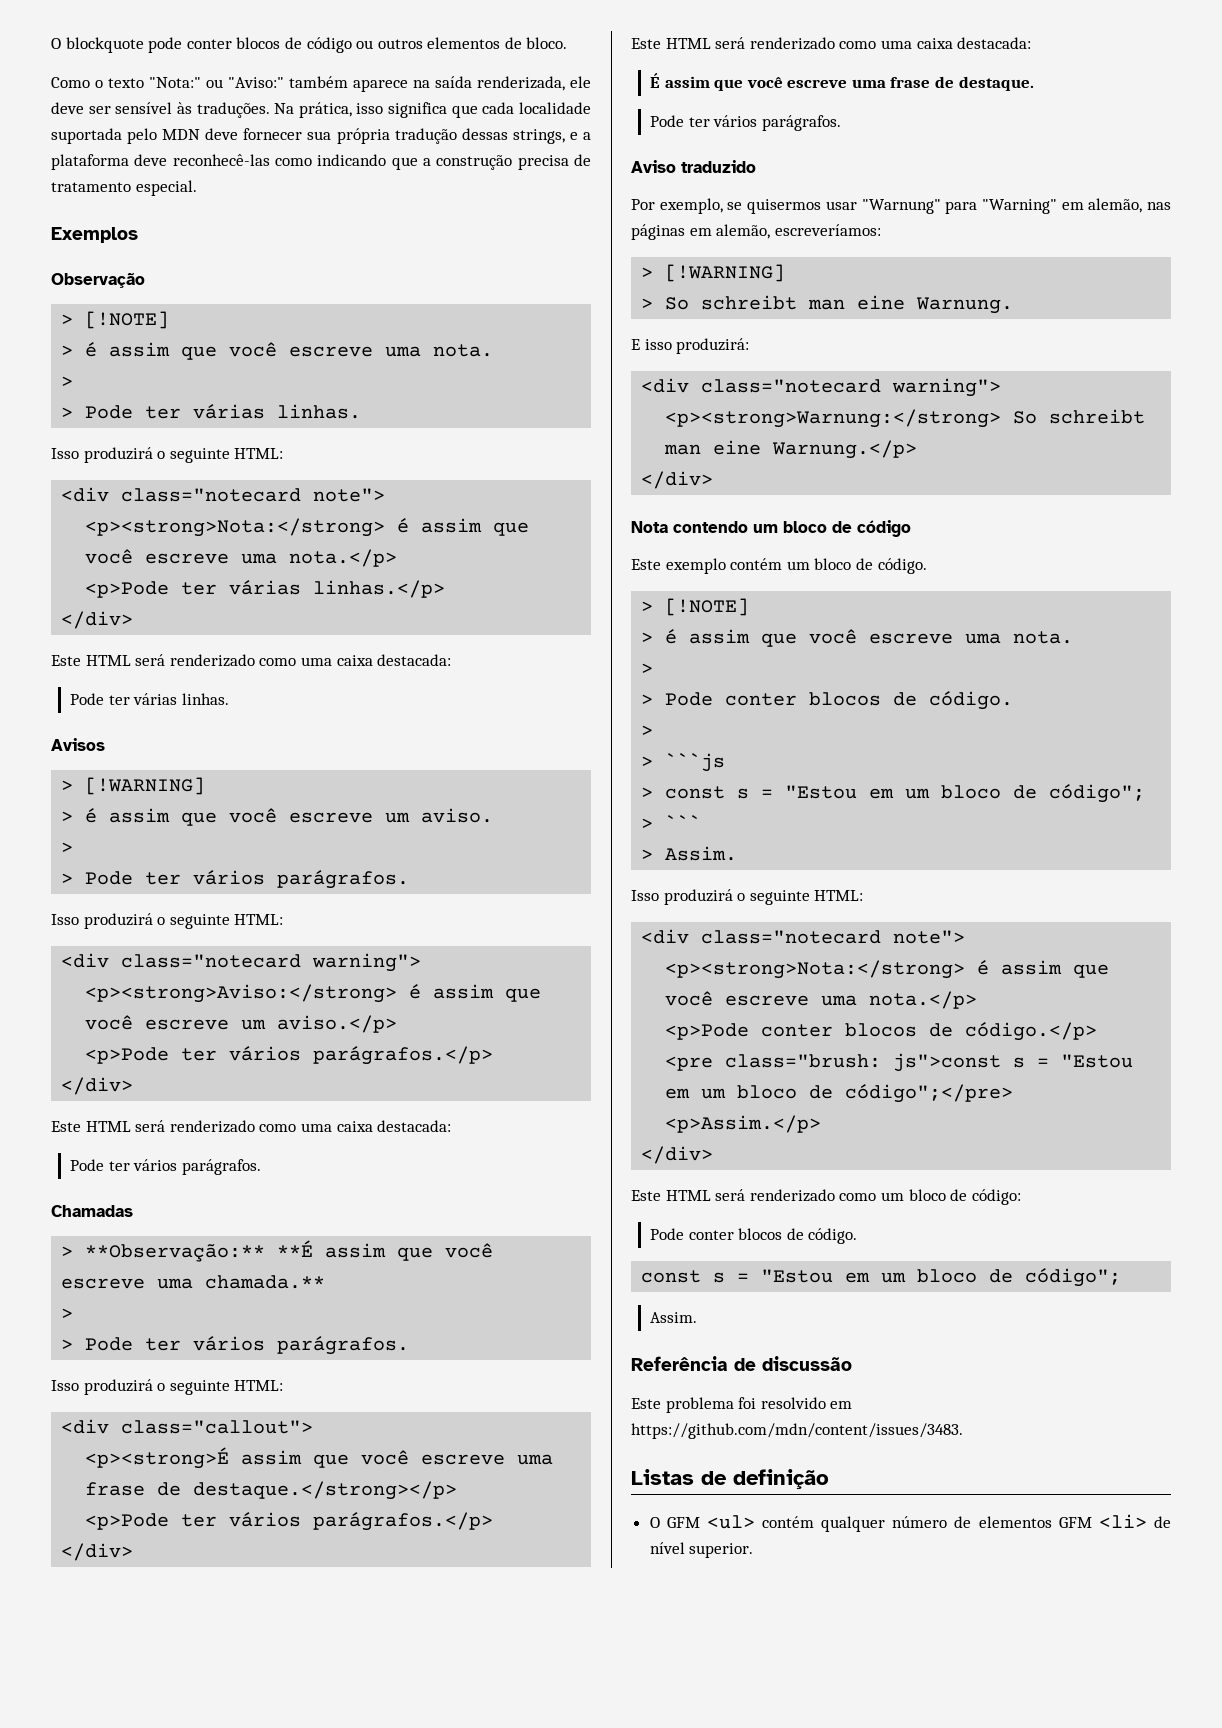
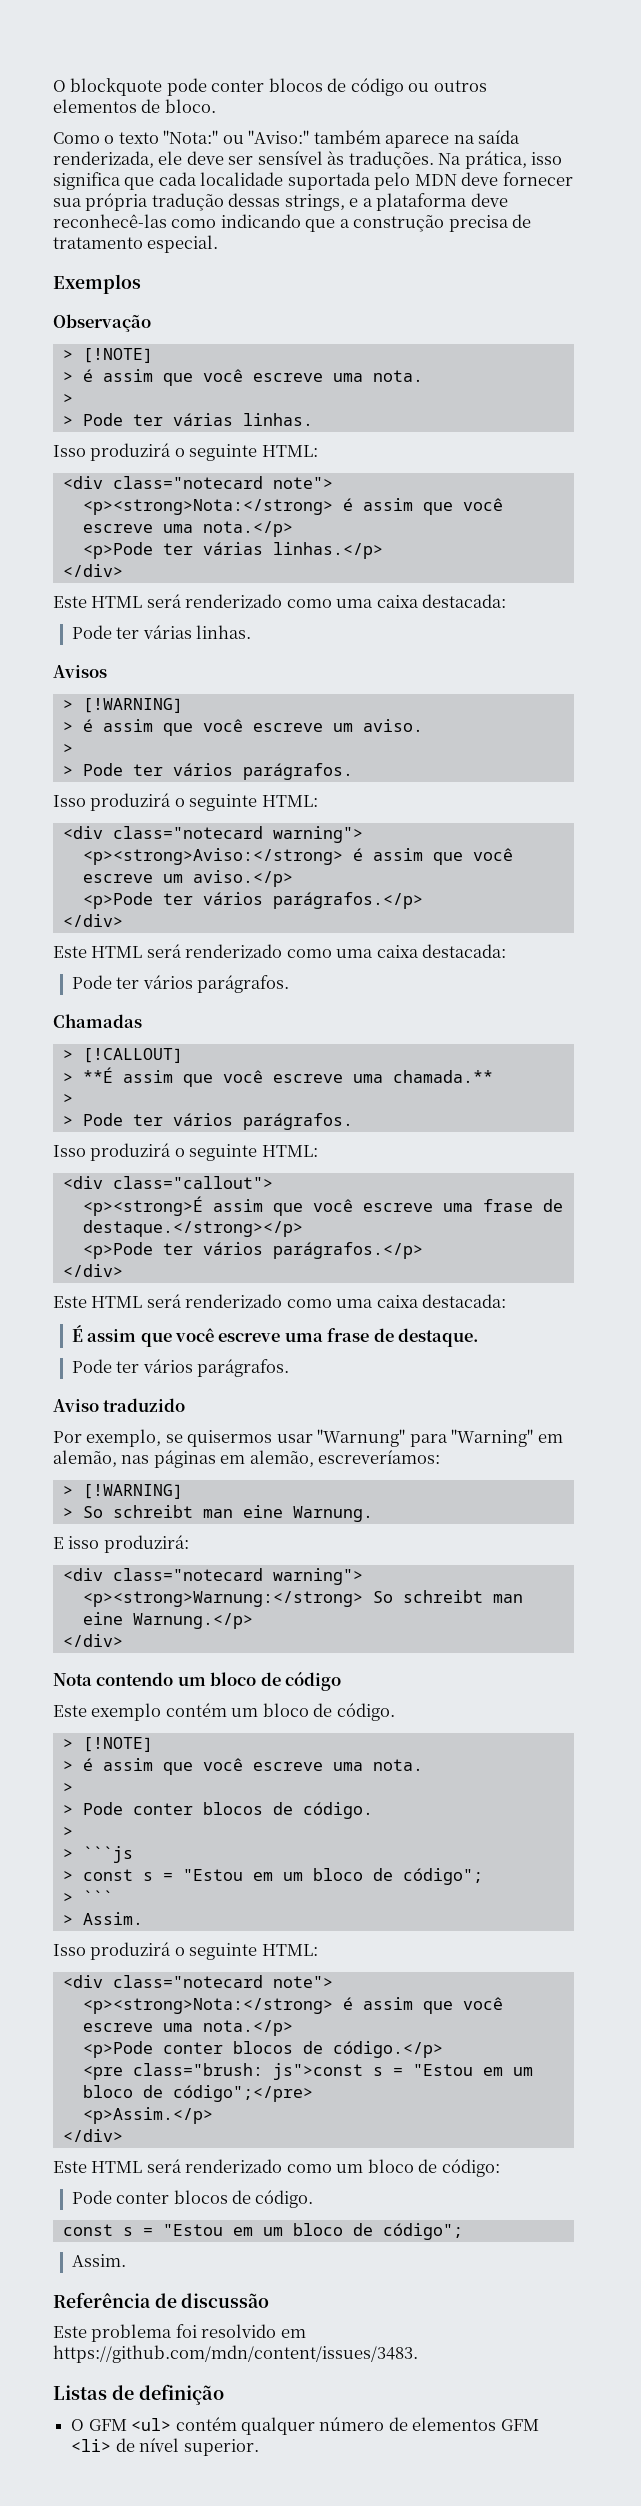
- > **Observação:** **É assim que você escreve uma chamada.**
+ > [!CALLOUT]
+ > **É assim que você escreve uma chamada.**

